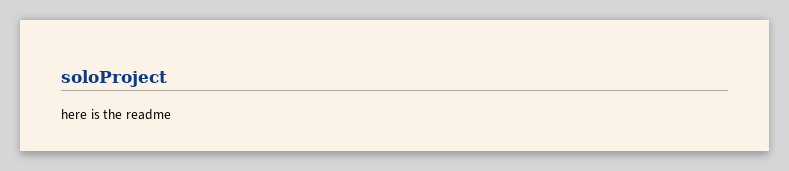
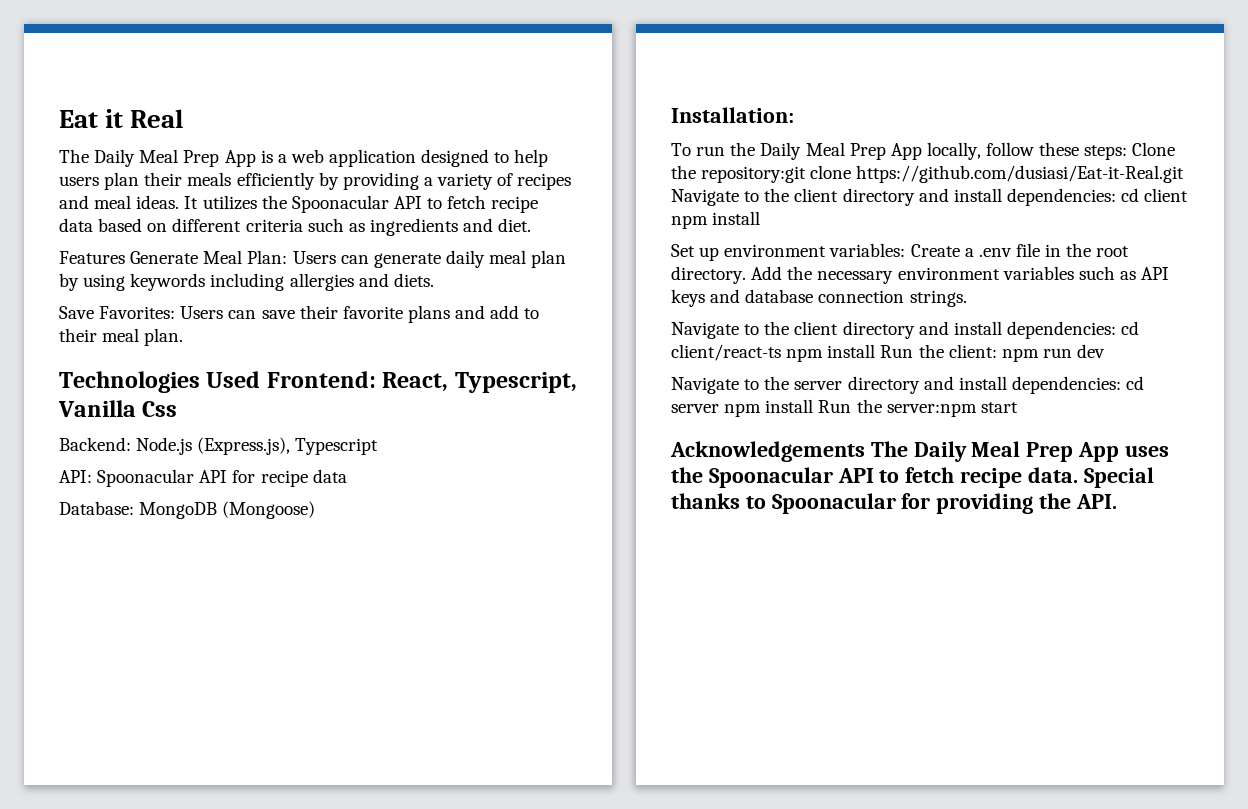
- soloProject
- here is the readme
+ Eat it Real
+ The Daily Meal Prep App is a web application designed to help users plan their meals efficiently by providing a variety of recipes and meal ideas. It utilizes the Spoonacular API to fetch recipe data based on different criteria such as ingredients and diet.
+ Features Generate Meal Plan: Users can generate daily meal plan by using keywords including allergies and diets.
+ Save Favorites: Users can save their favorite plans and add to their meal plan.
+ Technologies Used Frontend: React, Typescript, Vanilla Css
+ Backend: Node.js (Express.js), Typescript
+ API: Spoonacular API for recipe data
+ Database: MongoDB (Mongoose)
+ Installation:
+ To run the Daily Meal Prep App locally, follow these steps: Clone the repository:git clone https://github.com/dusiasi/Eat-it-Real.git Navigate to the client directory and install dependencies: cd client npm install
+ Set up environment variables: Create a .env file in the root directory. Add the necessary environment variables such as API keys and database connection strings.
+ Navigate to the client directory and install dependencies: cd client/react-ts npm install Run the client: npm run dev
+ Navigate to the server directory and install dependencies: cd server npm install Run the server:npm start
+ Acknowledgements The Daily Meal Prep App uses the Spoonacular API to fetch recipe data. Special thanks to Spoonacular for providing the API.

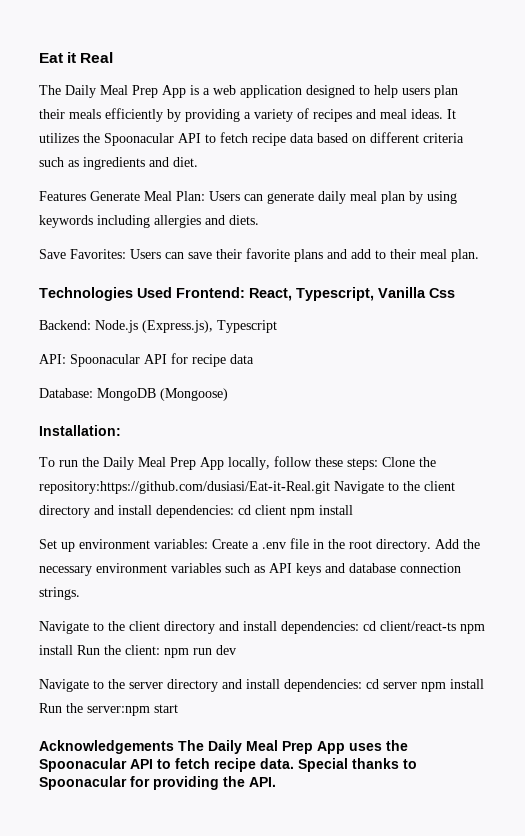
- To run the Daily Meal Prep App locally, follow these steps: Clone the repository:git clone https://github.com/dusiasi/Eat-it-Real.git Navigate to the client directory and install dependencies: cd client npm install
+ To run the Daily Meal Prep App locally, follow these steps: Clone the repository:https://github.com/dusiasi/Eat-it-Real.git Navigate to the client directory and install dependencies: cd client npm install

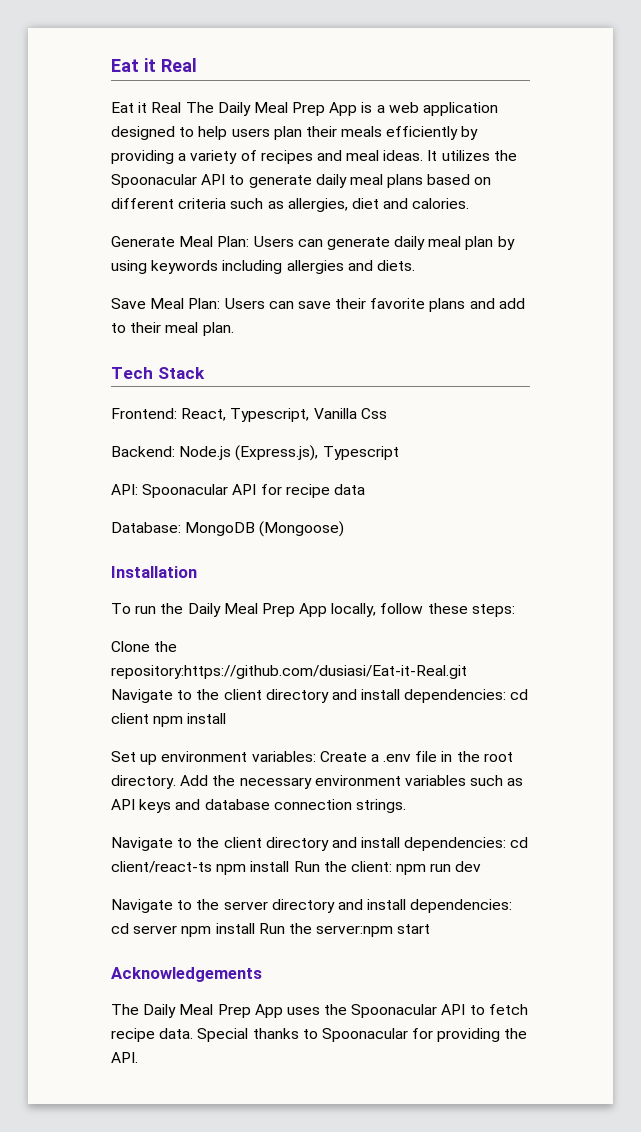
- The Daily Meal Prep App is a web application designed to help users plan their meals efficiently by providing a variety of recipes and meal ideas.
+ Eat it Real The Daily Meal Prep App is a web application designed to help users plan their meals efficiently by providing a variety of recipes and meal ideas.
- It utilizes the Spoonacular API to fetch recipe data based on different criteria such as ingredients and diet.
- Features Generate Meal Plan: Users can generate daily meal plan by using keywords including allergies and diets.
+ It utilizes the Spoonacular API to generate daily meal plans based on different criteria such as allergies, diet and calories.
+ Generate Meal Plan: Users can generate daily meal plan by using keywords including allergies and diets.
- Save Favorites: Users can save their favorite plans and add to their meal plan.
+ Save Meal Plan: Users can save their favorite plans and add to their meal plan.
- Technologies Used Frontend: React, Typescript, Vanilla Css
+ Tech Stack
+ Frontend: React, Typescript, Vanilla Css
- Installation:
+ Installation
- To run the Daily Meal Prep App locally, follow these steps: Clone the repository:https://github.com/dusiasi/Eat-it-Real.git Navigate to the client directory and install dependencies: cd client npm install
+ To run the Daily Meal Prep App locally, follow these steps:
+ Clone the repository:https://github.com/dusiasi/Eat-it-Real.git Navigate to the client directory and install dependencies: cd client npm install
- Acknowledgements The Daily Meal Prep App uses the Spoonacular API to fetch recipe data.
+ Acknowledgements
+ The Daily Meal Prep App uses the Spoonacular API to fetch recipe data.

